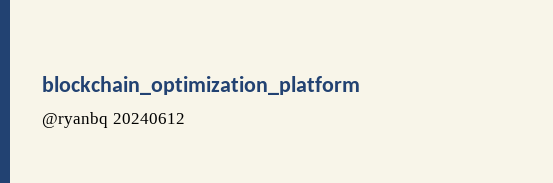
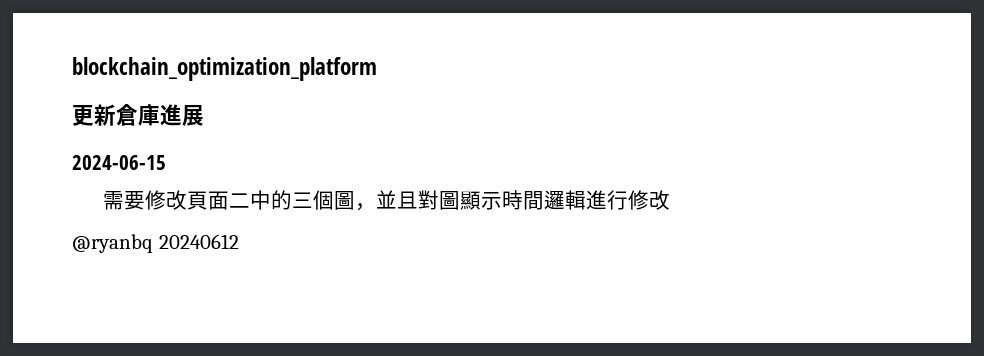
+ 更新倉庫進展
+ 2024-06-15
+ 需要修改頁面二中的三個圖，並且對圖顯示時間邏輯進行修改

